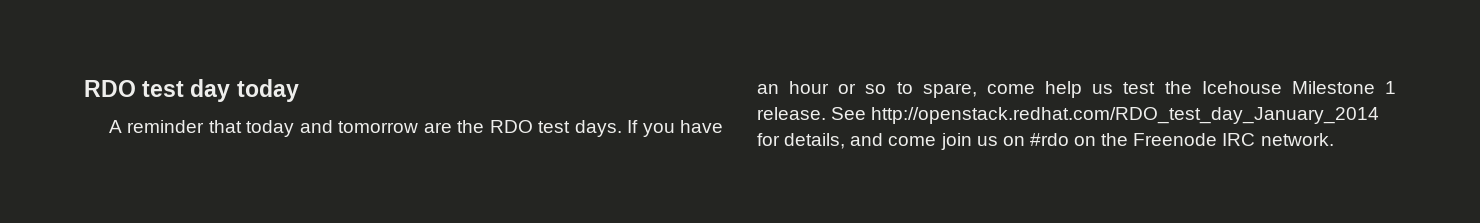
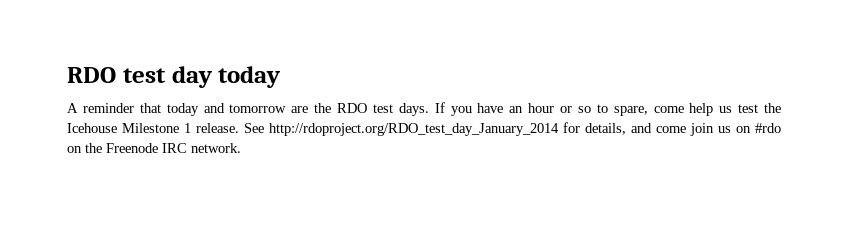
- See http://openstack.redhat.com/RDO_test_day_January_2014 for details, and come join us on #rdo on the Freenode IRC network.
+ See http://rdoproject.org/RDO_test_day_January_2014 for details, and come join us on #rdo on the Freenode IRC network.

